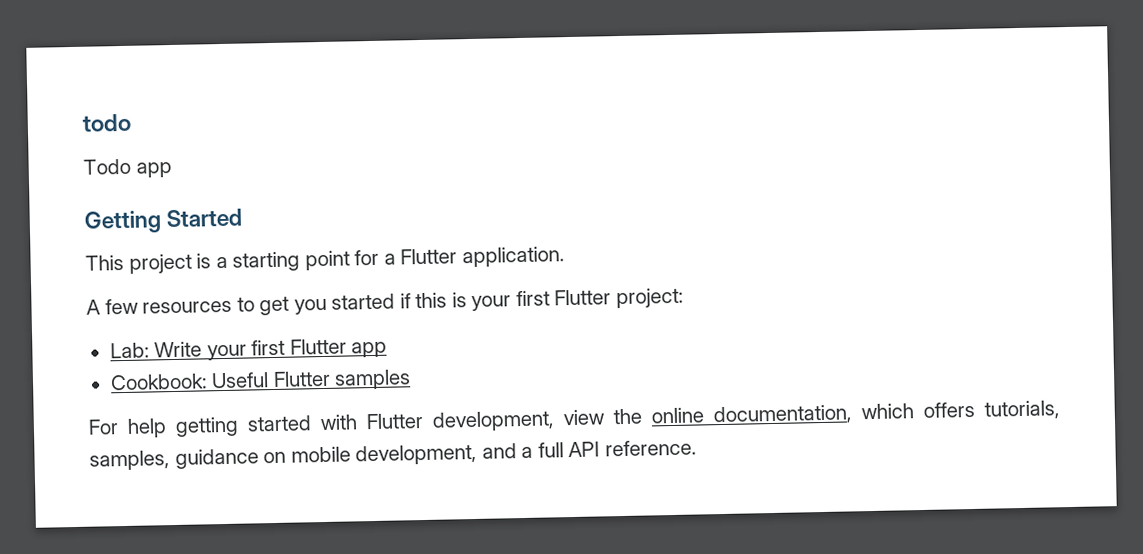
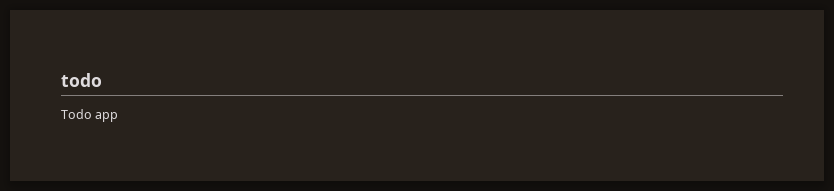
- Getting Started
- This project is a starting point for a Flutter application.
- A few resources to get you started if this is your first Flutter project:
- Lab: Write your first Flutter app
- Cookbook: Useful Flutter samples
- For help getting started with Flutter development, view the online documentation, which offers tutorials, samples, guidance on mobile development, and a full API reference.

